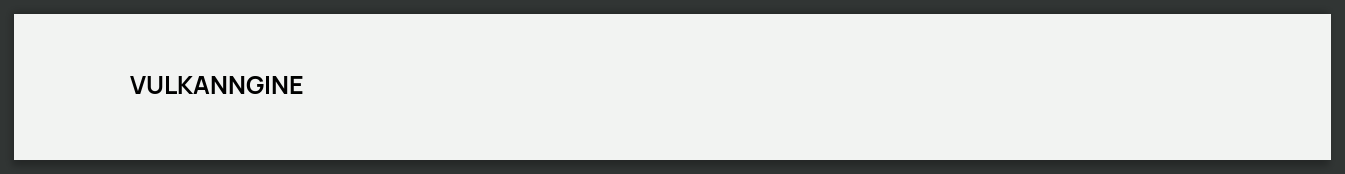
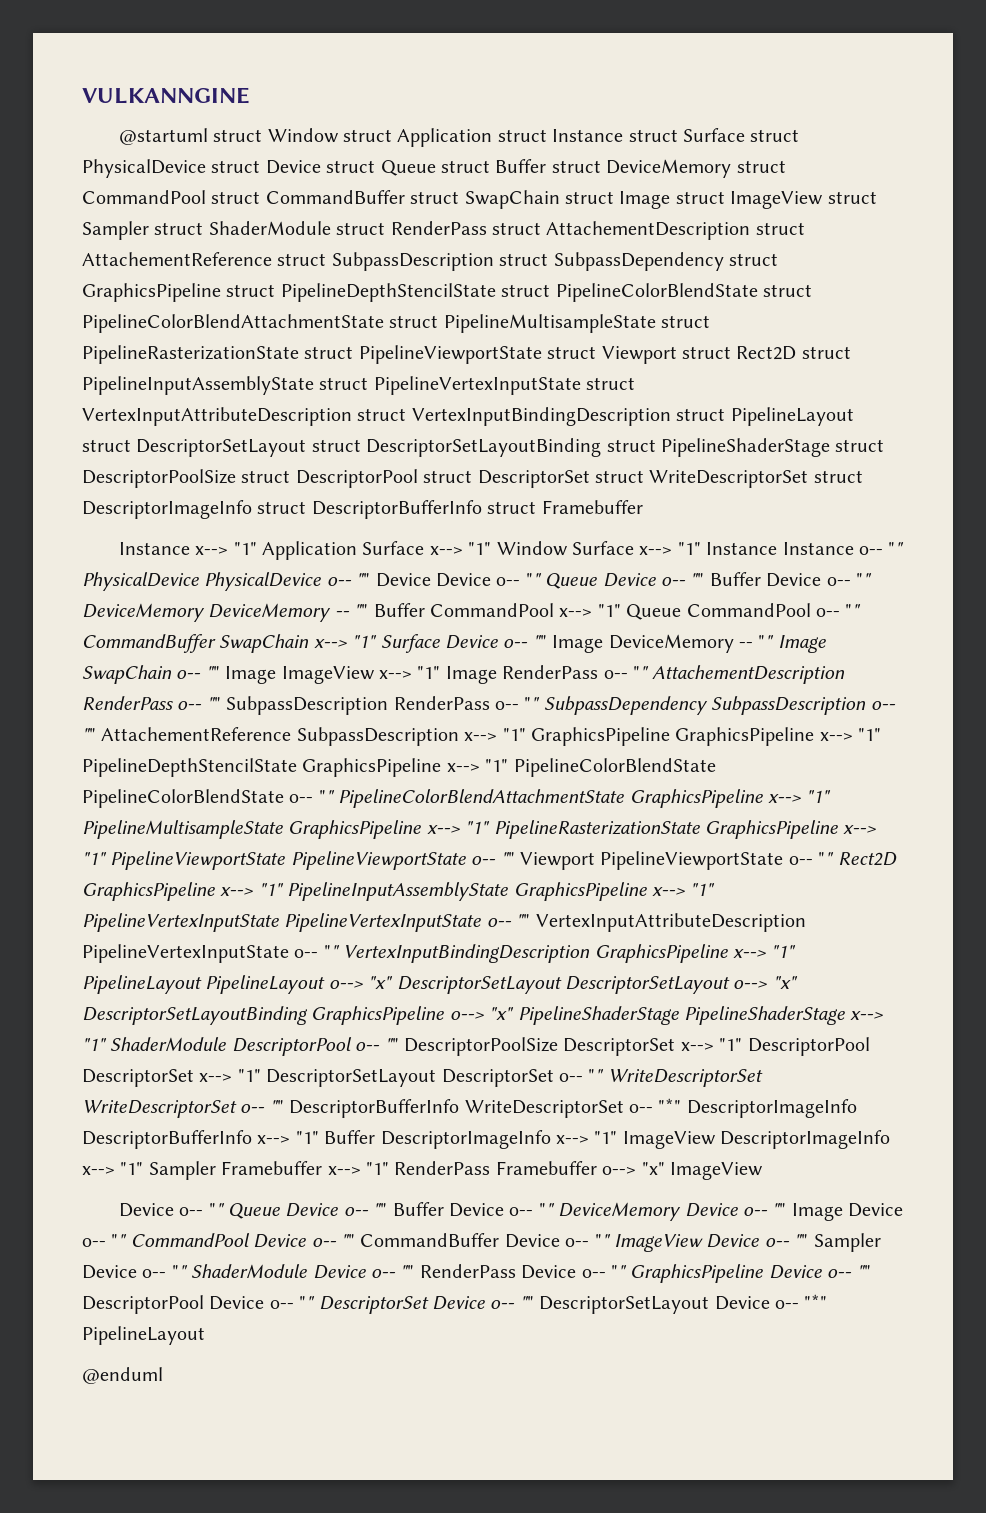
+ @startuml struct Window struct Application struct Instance struct Surface struct PhysicalDevice struct Device struct Queue struct Buffer struct DeviceMemory struct CommandPool struct CommandBuffer struct SwapChain struct Image struct ImageView struct Sampler struct ShaderModule struct RenderPass struct AttachementDescription struct AttachementReference struct SubpassDescription struct SubpassDependency struct GraphicsPipeline struct PipelineDepthStencilState struct PipelineColorBlendState struct PipelineColorBlendAttachmentState struct PipelineMultisampleState struct PipelineRasterizationState struct PipelineViewportState struct Viewport struct Rect2D struct PipelineInputAssemblyState struct PipelineVertexInputState struct VertexInputAttributeDescription struct VertexInputBindingDescription struct PipelineLayout struct DescriptorSetLayout struct DescriptorSetLayoutBinding struct PipelineShaderStage struct DescriptorPoolSize struct DescriptorPool struct DescriptorSet struct WriteDescriptorSet struct DescriptorImageInfo struct DescriptorBufferInfo struct Framebuffer
+ Instance x--> "1" Application Surface x--> "1" Window Surface x--> "1" Instance Instance o-- "" PhysicalDevice PhysicalDevice o-- "" Device Device o-- "" Queue Device o-- "" Buffer Device o-- "" DeviceMemory DeviceMemory -- "" Buffer CommandPool x--> "1" Queue CommandPool o-- "" CommandBuffer SwapChain x--> "1" Surface Device o-- "" Image DeviceMemory -- "" Image SwapChain o-- "" Image ImageView x--> "1" Image RenderPass o-- "" AttachementDescription RenderPass o-- "" SubpassDescription RenderPass o-- "" SubpassDependency SubpassDescription o-- "" AttachementReference SubpassDescription x--> "1" GraphicsPipeline GraphicsPipeline x--> "1" PipelineDepthStencilState GraphicsPipeline x--> "1" PipelineColorBlendState PipelineColorBlendState o-- "" PipelineColorBlendAttachmentState GraphicsPipeline x--> "1" PipelineMultisampleState GraphicsPipeline x--> "1" PipelineRasterizationState GraphicsPipeline x--> "1" PipelineViewportState PipelineViewportState o-- "" Viewport PipelineViewportState o-- "" Rect2D GraphicsPipeline x--> "1" PipelineInputAssemblyState GraphicsPipeline x--> "1" PipelineVertexInputState PipelineVertexInputState o-- "" VertexInputAttributeDescription PipelineVertexInputState o-- "" VertexInputBindingDescription GraphicsPipeline x--> "1" PipelineLayout PipelineLayout o--> "x" DescriptorSetLayout DescriptorSetLayout o--> "x" DescriptorSetLayoutBinding GraphicsPipeline o--> "x" PipelineShaderStage PipelineShaderStage x--> "1" ShaderModule DescriptorPool o-- "" DescriptorPoolSize DescriptorSet x--> "1" DescriptorPool DescriptorSet x--> "1" DescriptorSetLayout DescriptorSet o-- "" WriteDescriptorSet WriteDescriptorSet o-- "" DescriptorBufferInfo WriteDescriptorSet o-- "*" DescriptorImageInfo DescriptorBufferInfo x--> "1" Buffer DescriptorImageInfo x--> "1" ImageView DescriptorImageInfo x--> "1" Sampler Framebuffer x--> "1" RenderPass Framebuffer o--> "x" ImageView
+ Device o-- "" Queue Device o-- "" Buffer Device o-- "" DeviceMemory Device o-- "" Image Device o-- "" CommandPool Device o-- "" CommandBuffer Device o-- "" ImageView Device o-- "" Sampler Device o-- "" ShaderModule Device o-- "" RenderPass Device o-- "" GraphicsPipeline Device o-- "" DescriptorPool Device o-- "" DescriptorSet Device o-- "" DescriptorSetLayout Device o-- "*" PipelineLayout
+ @enduml

